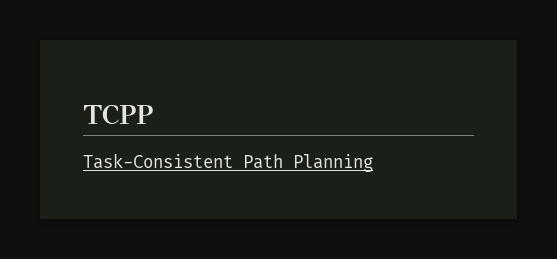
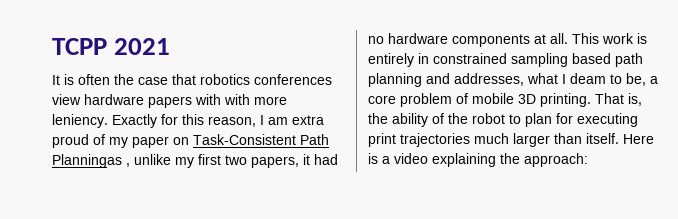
- TCPP
- Task-Consistent Path Planning
+ TCPP 2021
+ It is often the case that robotics conferences view hardware papers with with more leniency. Exactly for this reason, I am extra proud of my paper on Task-Consistent Path Planningas , unlike my first two papers, it had no hardware components at all. This work is entirely in constrained sampling based path planning and addresses, what I deam to be, a core problem of mobile 3D printing. That is, the ability of the robot to plan for executing print trajectories much larger than itself. Here is a video explaining the approach:

